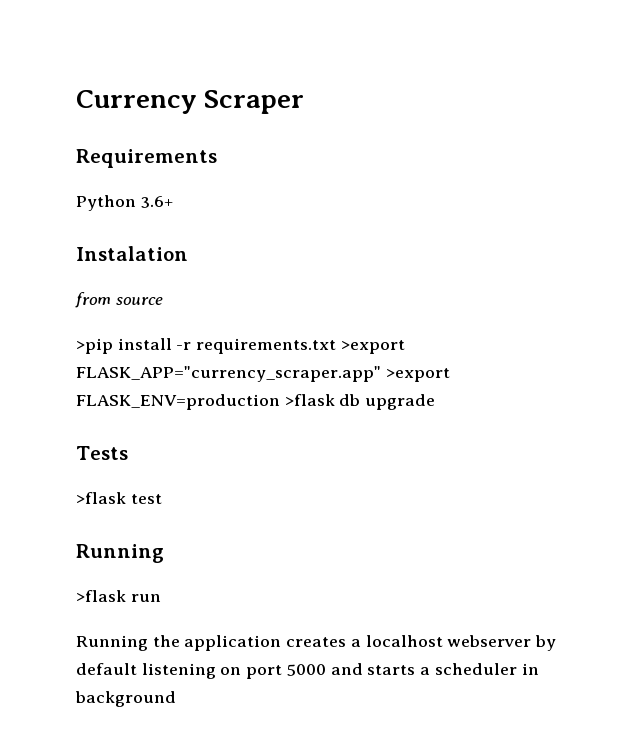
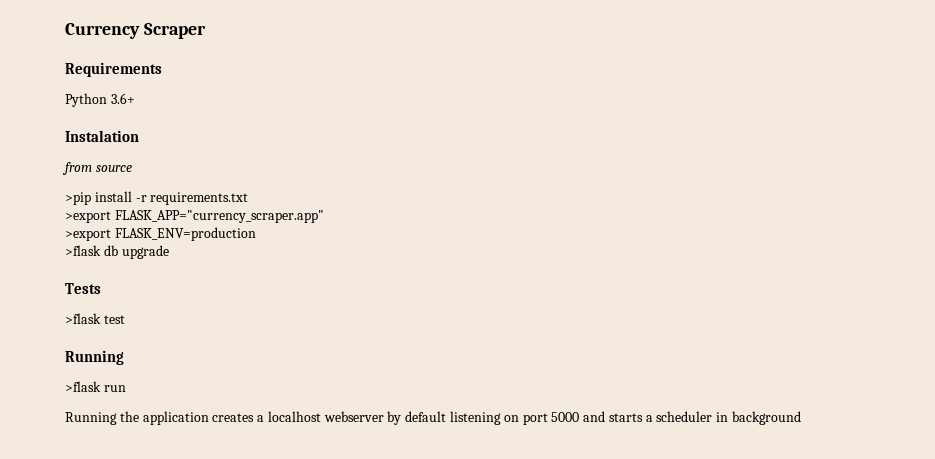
- >pip install -r requirements.txt >export FLASK_APP="currency_scraper.app" >export FLASK_ENV=production >flask db upgrade
+ >pip install -r requirements.txt
+ >export FLASK_APP="currency_scraper.app"
+ >export FLASK_ENV=production
+ >flask db upgrade

